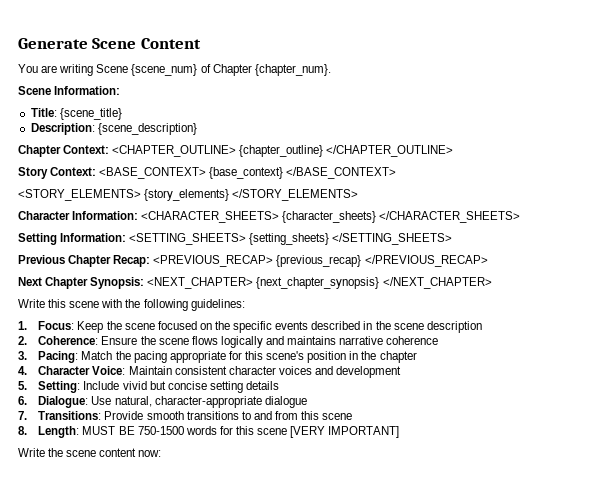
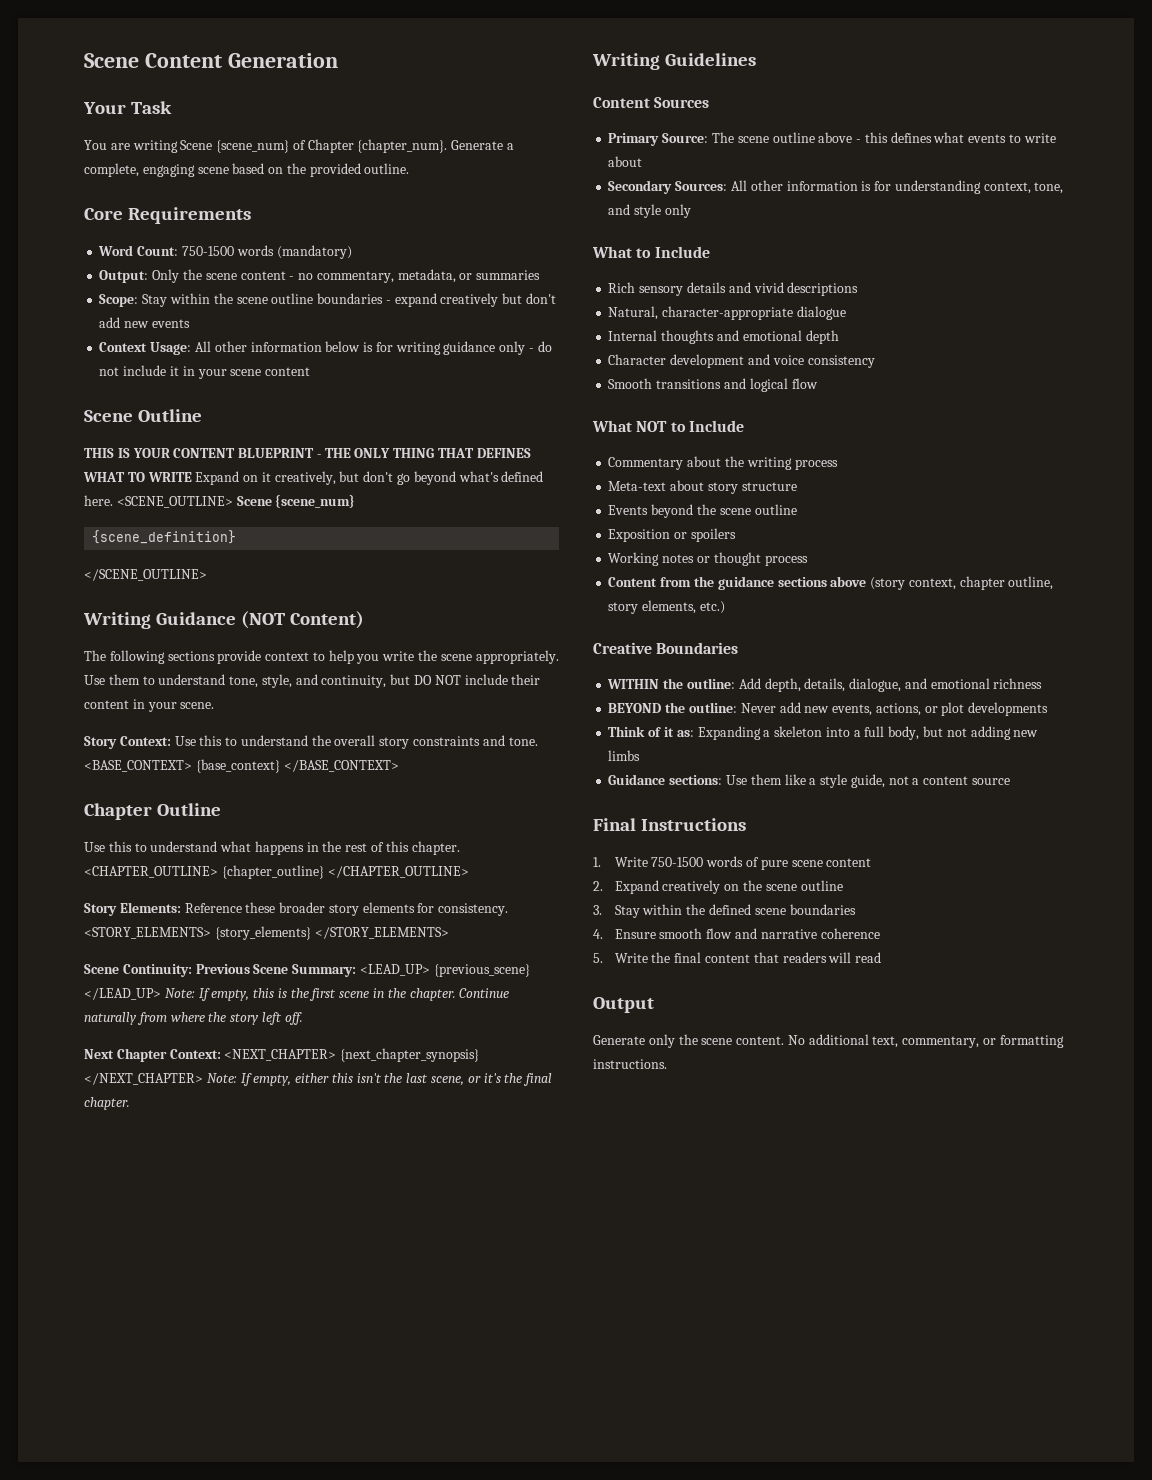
- Generate Scene Content
+ Scene Content Generation
+ Your Task
- You are writing Scene {scene_num} of Chapter {chapter_num}.
- Scene Information:
- Title: {scene_title}
- Description: {scene_description}
- Chapter Context: <CHAPTER_OUTLINE> {chapter_outline} </CHAPTER_OUTLINE>
- Story Context: <BASE_CONTEXT> {base_context} </BASE_CONTEXT>
- <STORY_ELEMENTS> {story_elements} </STORY_ELEMENTS>
- Character Information: <CHARACTER_SHEETS> {character_sheets} </CHARACTER_SHEETS>
- Setting Information: <SETTING_SHEETS> {setting_sheets} </SETTING_SHEETS>
- Previous Chapter Recap: <PREVIOUS_RECAP> {previous_recap} </PREVIOUS_RECAP>
+ You are writing Scene {scene_num} of Chapter {chapter_num}. Generate a complete, engaging scene based on the provided outline.
+ Core Requirements
+ Word Count: 750-1500 words (mandatory)
+ Output: Only the scene content - no commentary, metadata, or summaries
+ Scope: Stay within the scene outline boundaries - expand creatively but don't add new events
+ Context Usage: All other information below is for writing guidance only - do not include it in your scene content
+ Scene Outline
+ THIS IS YOUR CONTENT BLUEPRINT - THE ONLY THING THAT DEFINES WHAT TO WRITE Expand on it creatively, but don't go beyond what's defined here. <SCENE_OUTLINE> Scene {scene_num}
+ {scene_definition}
+ </SCENE_OUTLINE>
+ Writing Guidance (NOT Content)
+ The following sections provide context to help you write the scene appropriately. Use them to understand tone, style, and continuity, but DO NOT include their content in your scene.
+ Story Context: Use this to understand the overall story constraints and tone. <BASE_CONTEXT> {base_context} </BASE_CONTEXT>
+ Chapter Outline
+ Use this to understand what happens in the rest of this chapter. <CHAPTER_OUTLINE> {chapter_outline} </CHAPTER_OUTLINE>
+ Story Elements: Reference these broader story elements for consistency. <STORY_ELEMENTS> {story_elements} </STORY_ELEMENTS>
+ Scene Continuity: Previous Scene Summary: <LEAD_UP> {previous_scene} </LEAD_UP> Note: If empty, this is the first scene in the chapter. Continue naturally from where the story left off.
- Next Chapter Synopsis: <NEXT_CHAPTER> {next_chapter_synopsis} </NEXT_CHAPTER>
- Write this scene with the following guidelines:
- 1. Focus: Keep the scene focused on the specific events described in the scene description
- 2. Coherence: Ensure the scene flows logically and maintains narrative coherence
- 3. Pacing: Match the pacing appropriate for this scene's position in the chapter
- 4. Character Voice: Maintain consistent character voices and development
- 5. Setting: Include vivid but concise setting details
- 6. Dialogue: Use natural, character-appropriate dialogue
- 7. Transitions: Provide smooth transitions to and from this scene
- 8. Length: MUST BE 750-1500 words for this scene [VERY IMPORTANT]
- Write the scene content now:
+ Next Chapter Context: <NEXT_CHAPTER> {next_chapter_synopsis} </NEXT_CHAPTER> Note: If empty, either this isn't the last scene, or it's the final chapter.
+ Writing Guidelines
+ Content Sources
+ Primary Source: The scene outline above - this defines what events to write about
+ Secondary Sources: All other information is for understanding context, tone, and style only
+ What to Include
+ Rich sensory details and vivid descriptions
+ Natural, character-appropriate dialogue
+ Internal thoughts and emotional depth
+ Character development and voice consistency
+ Smooth transitions and logical flow
+ What NOT to Include
+ Commentary about the writing process
+ Meta-text about story structure
+ Events beyond the scene outline
+ Exposition or spoilers
+ Working notes or thought process
+ Content from the guidance sections above (story context, chapter outline, story elements, etc.)
+ Creative Boundaries
+ WITHIN the outline: Add depth, details, dialogue, and emotional richness
+ BEYOND the outline: Never add new events, actions, or plot developments
+ Think of it as: Expanding a skeleton into a full body, but not adding new limbs
+ Guidance sections: Use them like a style guide, not a content source
+ Final Instructions
+ 1. Write 750-1500 words of pure scene content
+ 2. Expand creatively on the scene outline
+ 3. Stay within the defined scene boundaries
+ 4. Ensure smooth flow and narrative coherence
+ 5. Write the final content that readers will read
+ Output
+ Generate only the scene content. No additional text, commentary, or formatting instructions.

